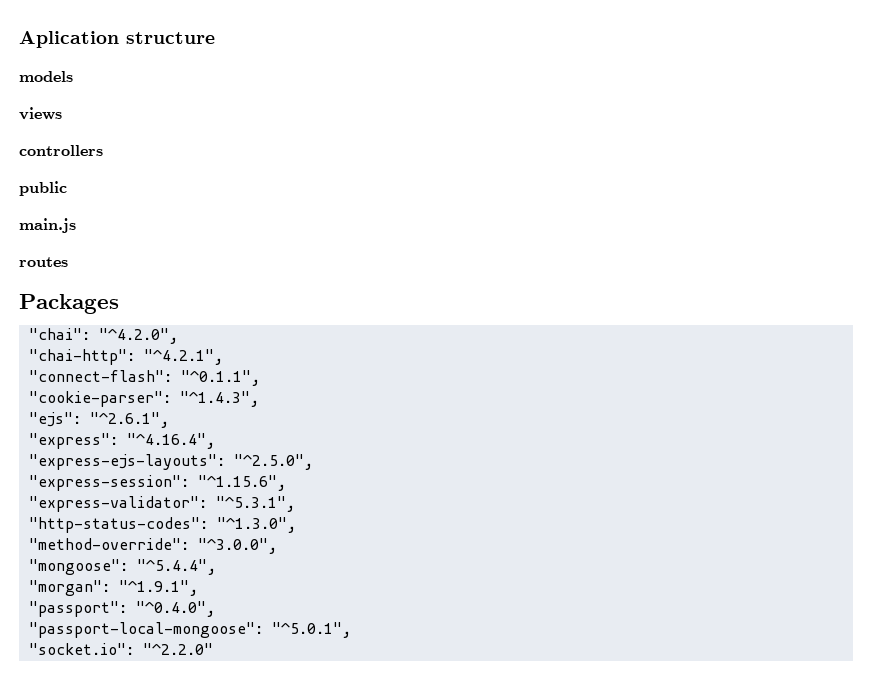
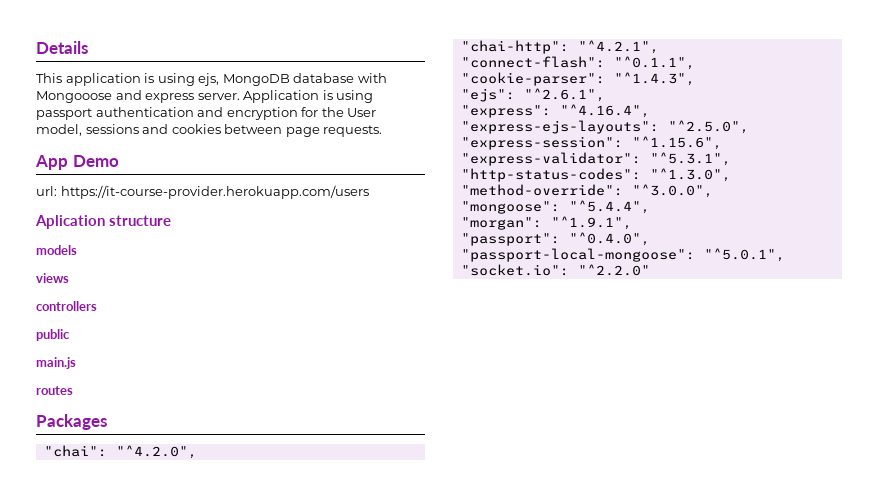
+ Details
+ This application is using ejs, MongoDB database with Mongooose and express server. Application is using passport authentication and encryption for the User model, sessions and cookies between page requests.
+ App Demo
+ url: https://it-course-provider.herokuapp.com/users

